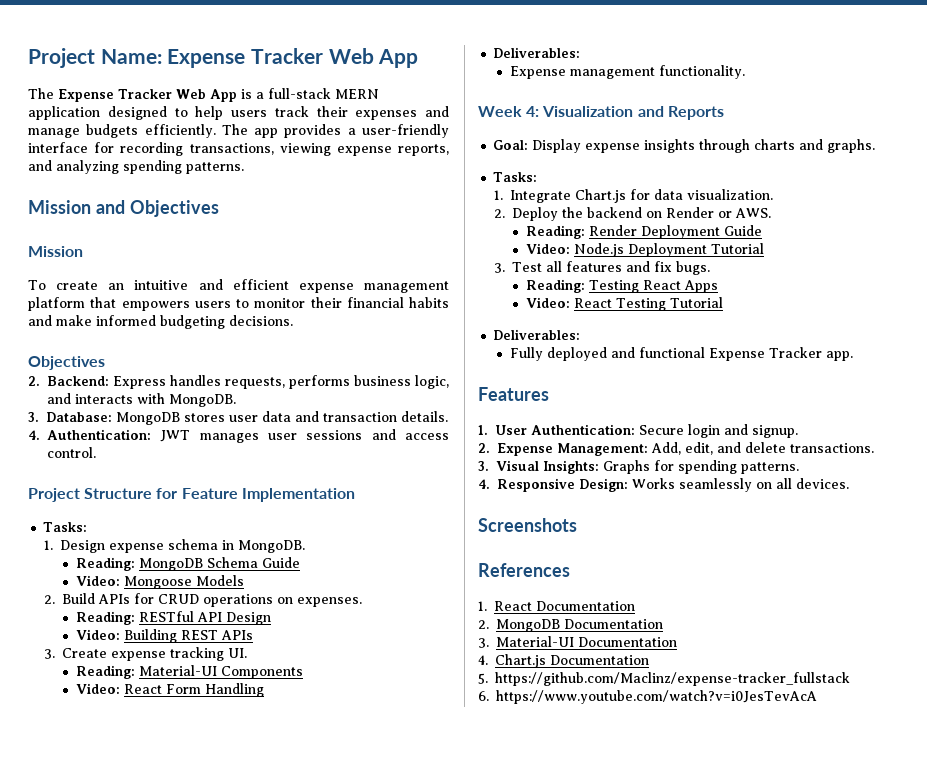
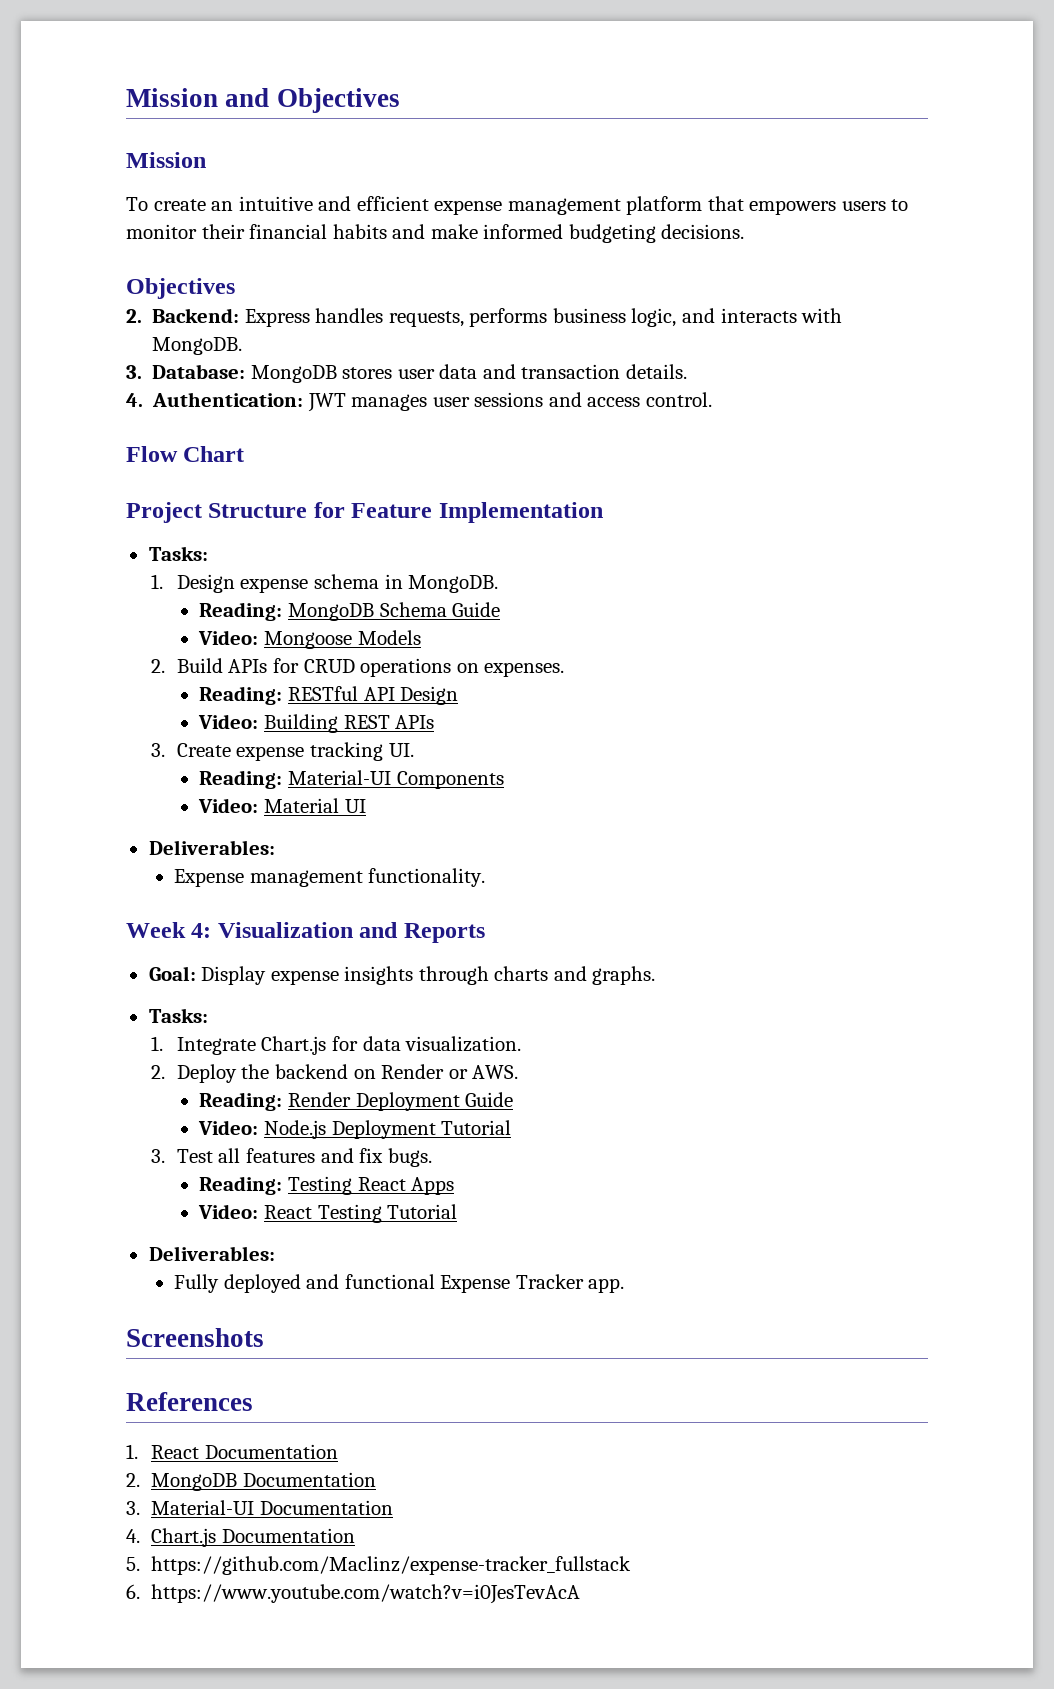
- Project Name: Expense Tracker Web App
- The Expense Tracker Web App is a full-stack MERN application designed to help users track their expenses and manage budgets efficiently. The app provides a user-friendly interface for recording transactions, viewing expense reports, and analyzing spending patterns.
+ Flow Chart
- Video: React Form Handling
+ Video: Material UI
- Features
- 1. User Authentication: Secure login and signup.
- 2. Expense Management: Add, edit, and delete transactions.
- 3. Visual Insights: Graphs for spending patterns.
- 4. Responsive Design: Works seamlessly on all devices.

